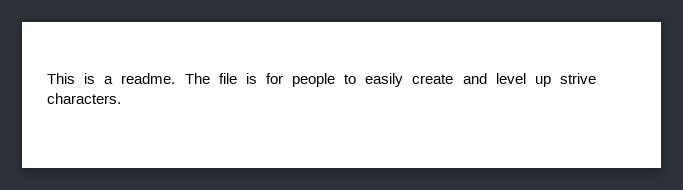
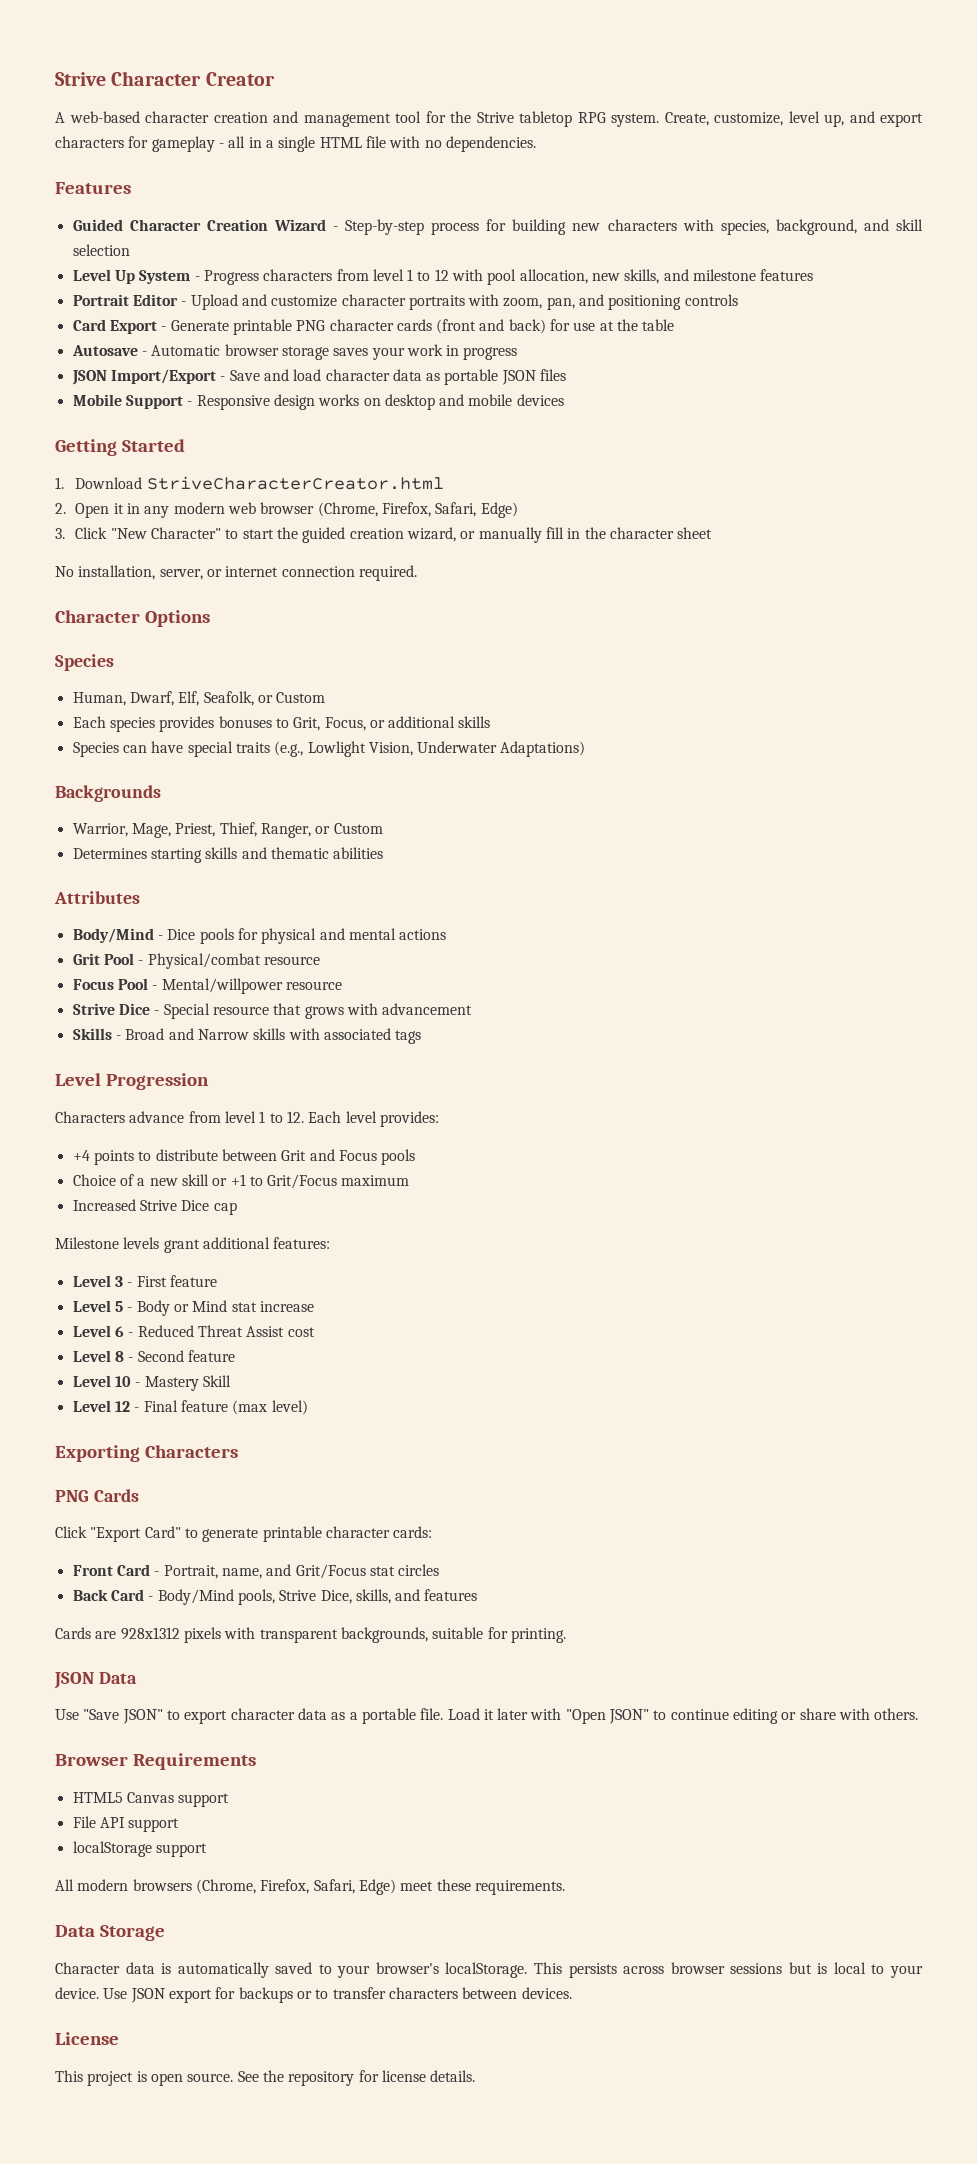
- This is a readme. The file is for people to easily create and level up strive characters.
+ Strive Character Creator
+ A web-based character creation and management tool for the Strive tabletop RPG system. Create, customize, level up, and export characters for gameplay - all in a single HTML file with no dependencies.
+ Features
+ Guided Character Creation Wizard - Step-by-step process for building new characters with species, background, and skill selection
+ Level Up System - Progress characters from level 1 to 12 with pool allocation, new skills, and milestone features
+ Portrait Editor - Upload and customize character portraits with zoom, pan, and positioning controls
+ Card Export - Generate printable PNG character cards (front and back) for use at the table
+ Autosave - Automatic browser storage saves your work in progress
+ JSON Import/Export - Save and load character data as portable JSON files
+ Mobile Support - Responsive design works on desktop and mobile devices
+ Getting Started
+ 1. Download StriveCharacterCreator.html
+ 2. Open it in any modern web browser (Chrome, Firefox, Safari, Edge)
+ 3. Click "New Character" to start the guided creation wizard, or manually fill in the character sheet
+ No installation, server, or internet connection required.
+ Character Options
+ Species
+ Human, Dwarf, Elf, Seafolk, or Custom
+ Each species provides bonuses to Grit, Focus, or additional skills
+ Species can have special traits (e.g., Lowlight Vision, Underwater Adaptations)
+ Backgrounds
+ Warrior, Mage, Priest, Thief, Ranger, or Custom
+ Determines starting skills and thematic abilities
+ Attributes
+ Body/Mind - Dice pools for physical and mental actions
+ Grit Pool - Physical/combat resource
+ Focus Pool - Mental/willpower resource
+ Strive Dice - Special resource that grows with advancement
+ Skills - Broad and Narrow skills with associated tags
+ Level Progression
+ Characters advance from level 1 to 12. Each level provides:
+ +4 points to distribute between Grit and Focus pools
+ Choice of a new skill or +1 to Grit/Focus maximum
+ Increased Strive Dice cap
+ Milestone levels grant additional features:
+ Level 3 - First feature
+ Level 5 - Body or Mind stat increase
+ Level 6 - Reduced Threat Assist cost
+ Level 8 - Second feature
+ Level 10 - Mastery Skill
+ Level 12 - Final feature (max level)
+ Exporting Characters
+ PNG Cards
+ Click "Export Card" to generate printable character cards:
+ Front Card - Portrait, name, and Grit/Focus stat circles
+ Back Card - Body/Mind pools, Strive Dice, skills, and features
+ Cards are 928x1312 pixels with transparent backgrounds, suitable for printing.
+ JSON Data
+ Use "Save JSON" to export character data as a portable file. Load it later with "Open JSON" to continue editing or share with others.
+ Browser Requirements
+ HTML5 Canvas support
+ File API support
+ localStorage support
+ All modern browsers (Chrome, Firefox, Safari, Edge) meet these requirements.
+ Data Storage
+ Character data is automatically saved to your browser's localStorage. This persists across browser sessions but is local to your device. Use JSON export for backups or to transfer characters between devices.
+ License
+ This project is open source. See the repository for license details.

